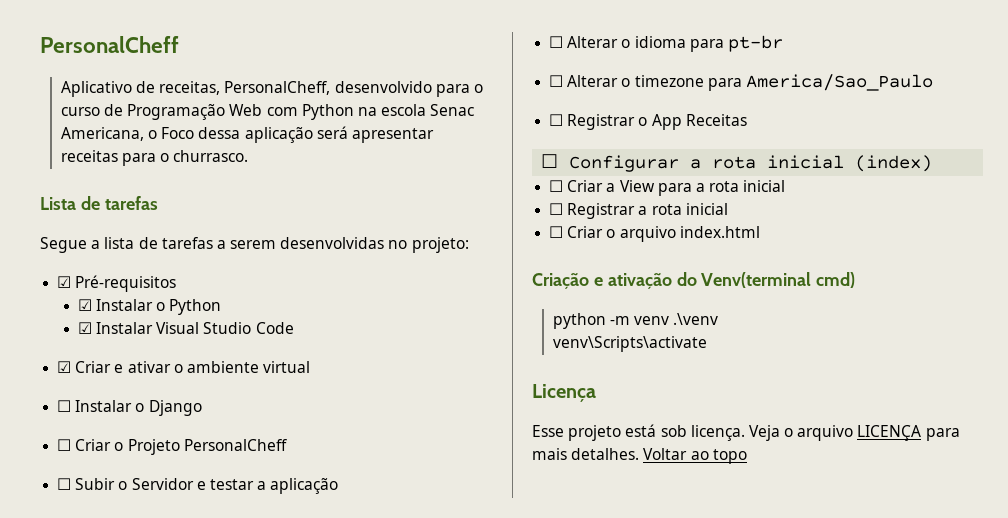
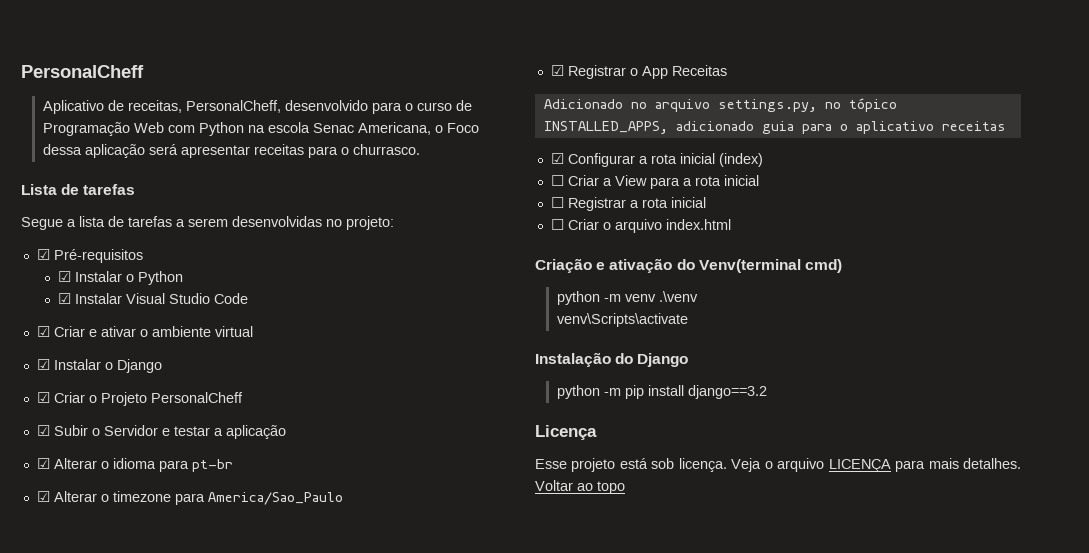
- ☐ Instalar o Django
+ ☑ Instalar o Django
- ☐ Criar o Projeto PersonalCheff
+ ☑ Criar o Projeto PersonalCheff
- ☐ Subir o Servidor e testar a aplicação
+ ☑ Subir o Servidor e testar a aplicação
- ☐ Alterar o idioma para pt-br
+ ☑ Alterar o idioma para pt-br
- ☐ Alterar o timezone para America/Sao_Paulo
+ ☑ Alterar o timezone para America/Sao_Paulo
- ☐ Registrar o App Receitas
+ ☑ Registrar o App Receitas
- ☐ Configurar a rota inicial (index)
+ Adicionado no arquivo settings.py, no tópico INSTALLED_APPS, adicionado guia para o aplicativo receitas
+ ☑ Configurar a rota inicial (index)
+ Instalação do Django
+ python -m pip install django==3.2

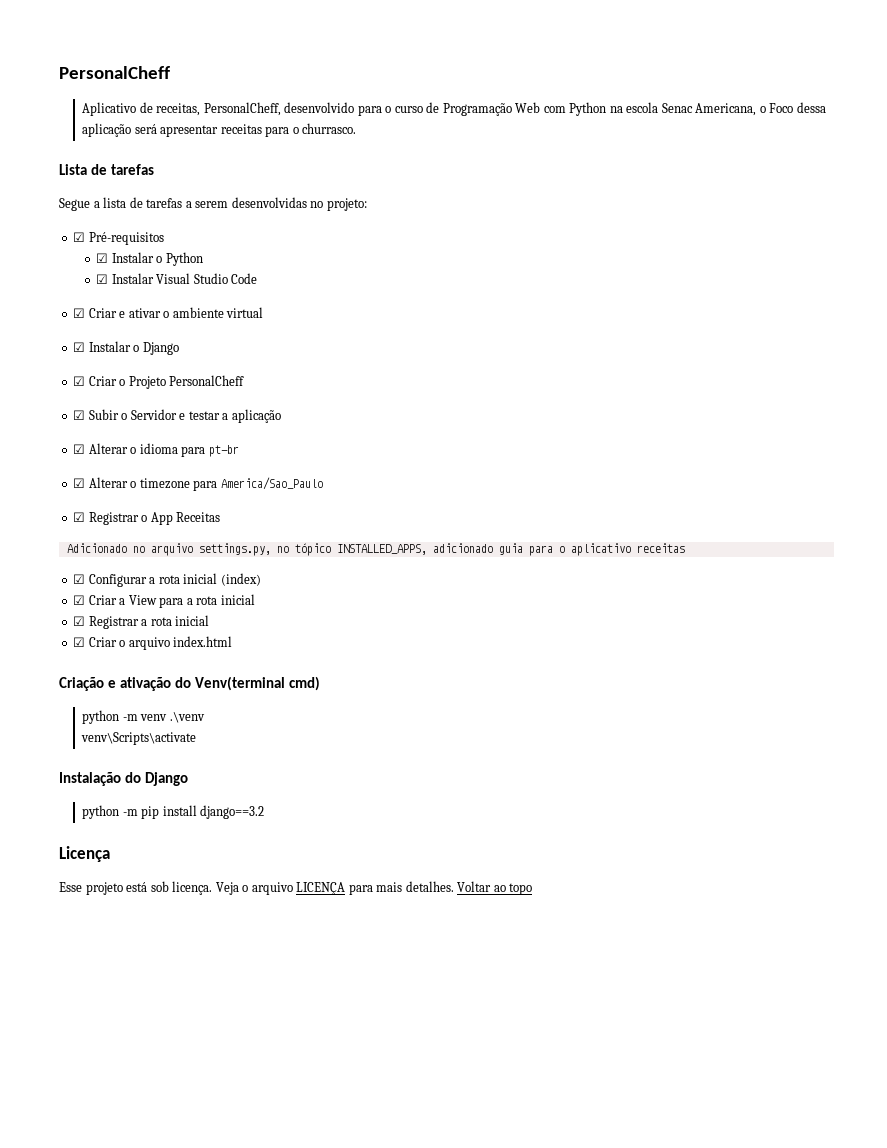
- ☐ Criar a View para a rota inicial
+ ☑ Criar a View para a rota inicial
- ☐ Registrar a rota inicial
+ ☑ Registrar a rota inicial
- ☐ Criar o arquivo index.html
+ ☑ Criar o arquivo index.html

